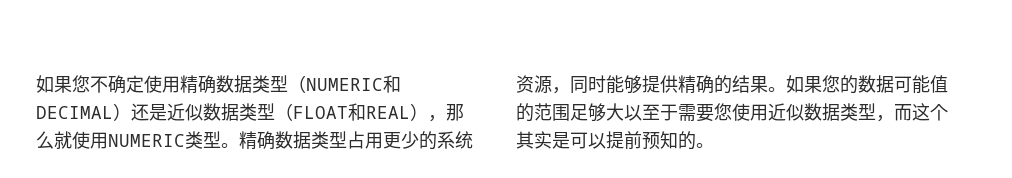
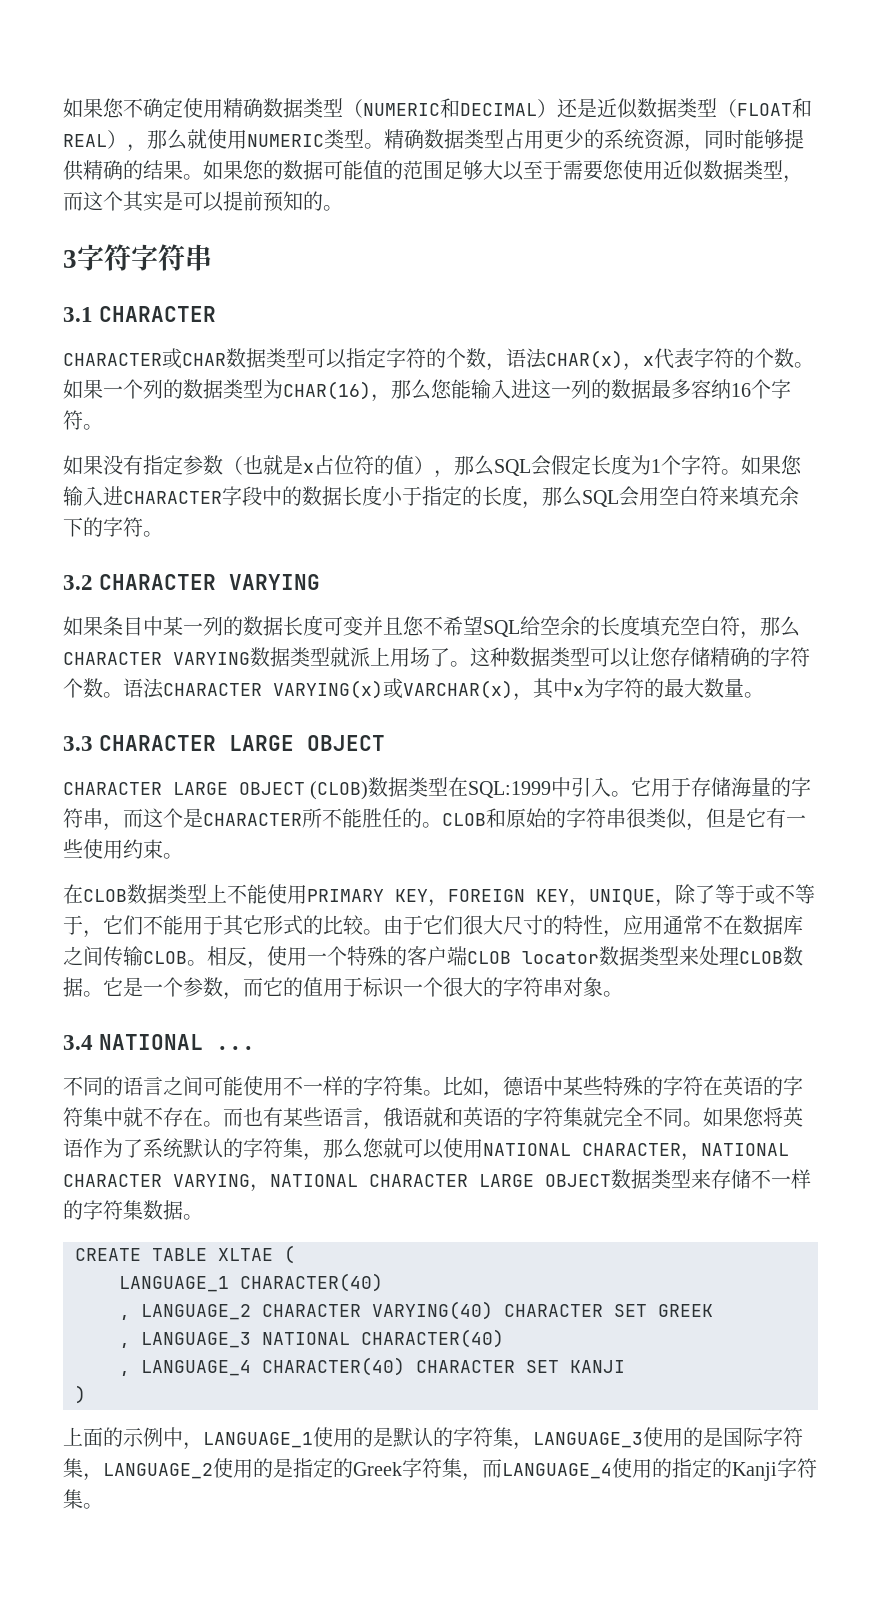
+ 3字符字符串
+ 3.1 CHARACTER
+ CHARACTER或CHAR数据类型可以指定字符的个数，语法CHAR(x)，x代表字符的个数。如果一个列的数据类型为CHAR(16)，那么您能输入进这一列的数据最多容纳16个字符。
+ 如果没有指定参数（也就是x占位符的值），那么SQL会假定长度为1个字符。如果您输入进CHARACTER字段中的数据长度小于指定的长度，那么SQL会用空白符来填充余下的字符。
+ 3.2 CHARACTER VARYING
+ 如果条目中某一列的数据长度可变并且您不希望SQL给空余的长度填充空白符，那么CHARACTER VARYING数据类型就派上用场了。这种数据类型可以让您存储精确的字符个数。语法CHARACTER VARYING(x)或VARCHAR(x)，其中x为字符的最大数量。
+ 3.3 CHARACTER LARGE OBJECT
+ CHARACTER LARGE OBJECT (CLOB)数据类型在SQL:1999中引入。它用于存储海量的字符串，而这个是CHARACTER所不能胜任的。CLOB和原始的字符串很类似，但是它有一些使用约束。
+ 在CLOB数据类型上不能使用PRIMARY KEY，FOREIGN KEY，UNIQUE，除了等于或不等于，它们不能用于其它形式的比较。由于它们很大尺寸的特性，应用通常不在数据库之间传输CLOB。相反，使用一个特殊的客户端CLOB locator数据类型来处理CLOB数据。它是一个参数，而它的值用于标识一个很大的字符串对象。
+ 3.4 NATIONAL ...
+ 不同的语言之间可能使用不一样的字符集。比如，德语中某些特殊的字符在英语的字符集中就不存在。而也有某些语言，俄语就和英语的字符集就完全不同。如果您将英语作为了系统默认的字符集，那么您就可以使用NATIONAL CHARACTER，NATIONAL CHARACTER VARYING，NATIONAL CHARACTER LARGE OBJECT数据类型来存储不一样的字符集数据。
+ CREATE TABLE XLTAE (
+ LANGUAGE_1 CHARACTER(40)
+ , LANGUAGE_2 CHARACTER VARYING(40) CHARACTER SET GREEK
+ , LANGUAGE_3 NATIONAL CHARACTER(40)
+ , LANGUAGE_4 CHARACTER(40) CHARACTER SET KANJI
+ )
+ 上面的示例中，LANGUAGE_1使用的是默认的字符集，LANGUAGE_3使用的是国际字符集，LANGUAGE_2使用的是指定的Greek字符集，而LANGUAGE_4使用的指定的Kanji字符集。

